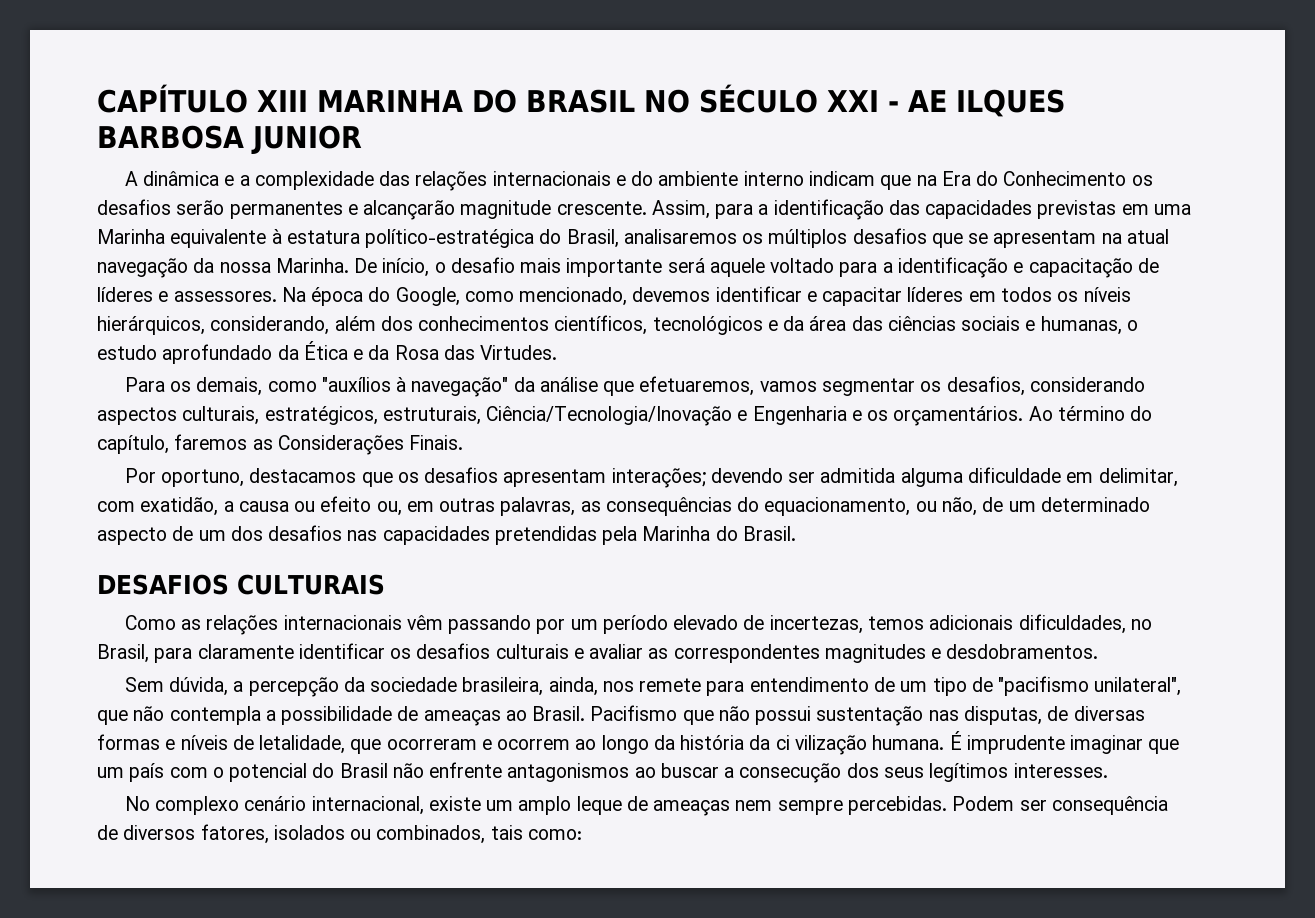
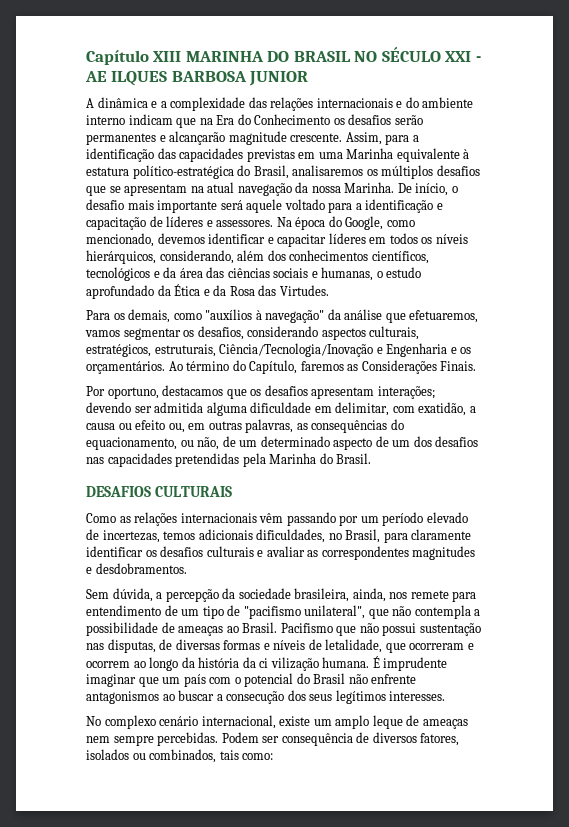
- CAPÍTULO XIII MARINHA DO BRASIL NO SÉCULO XXI - AE ILQUES BARBOSA JUNIOR
+ Capítulo XIII MARINHA DO BRASIL NO SÉCULO XXI - AE ILQUES BARBOSA JUNIOR
- Ao término do capítulo, faremos as Considerações Finais.
+ Ao término do Capítulo, faremos as Considerações Finais.

